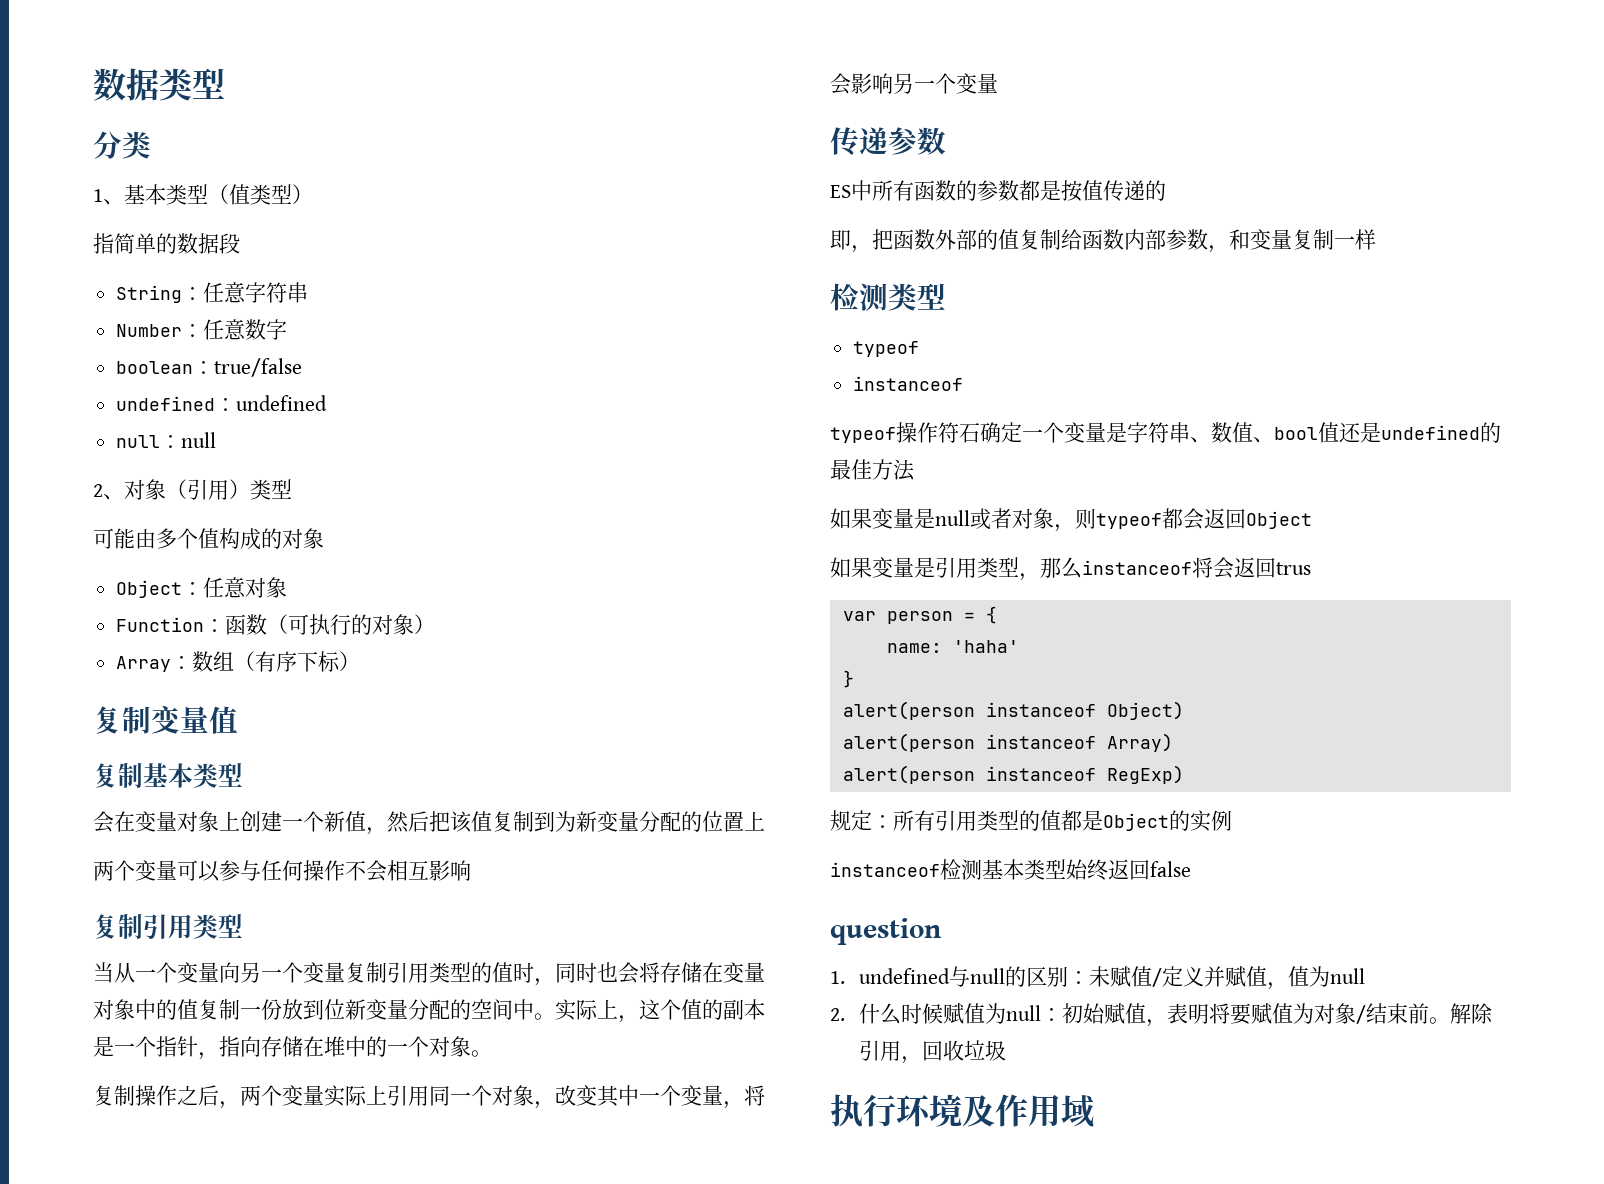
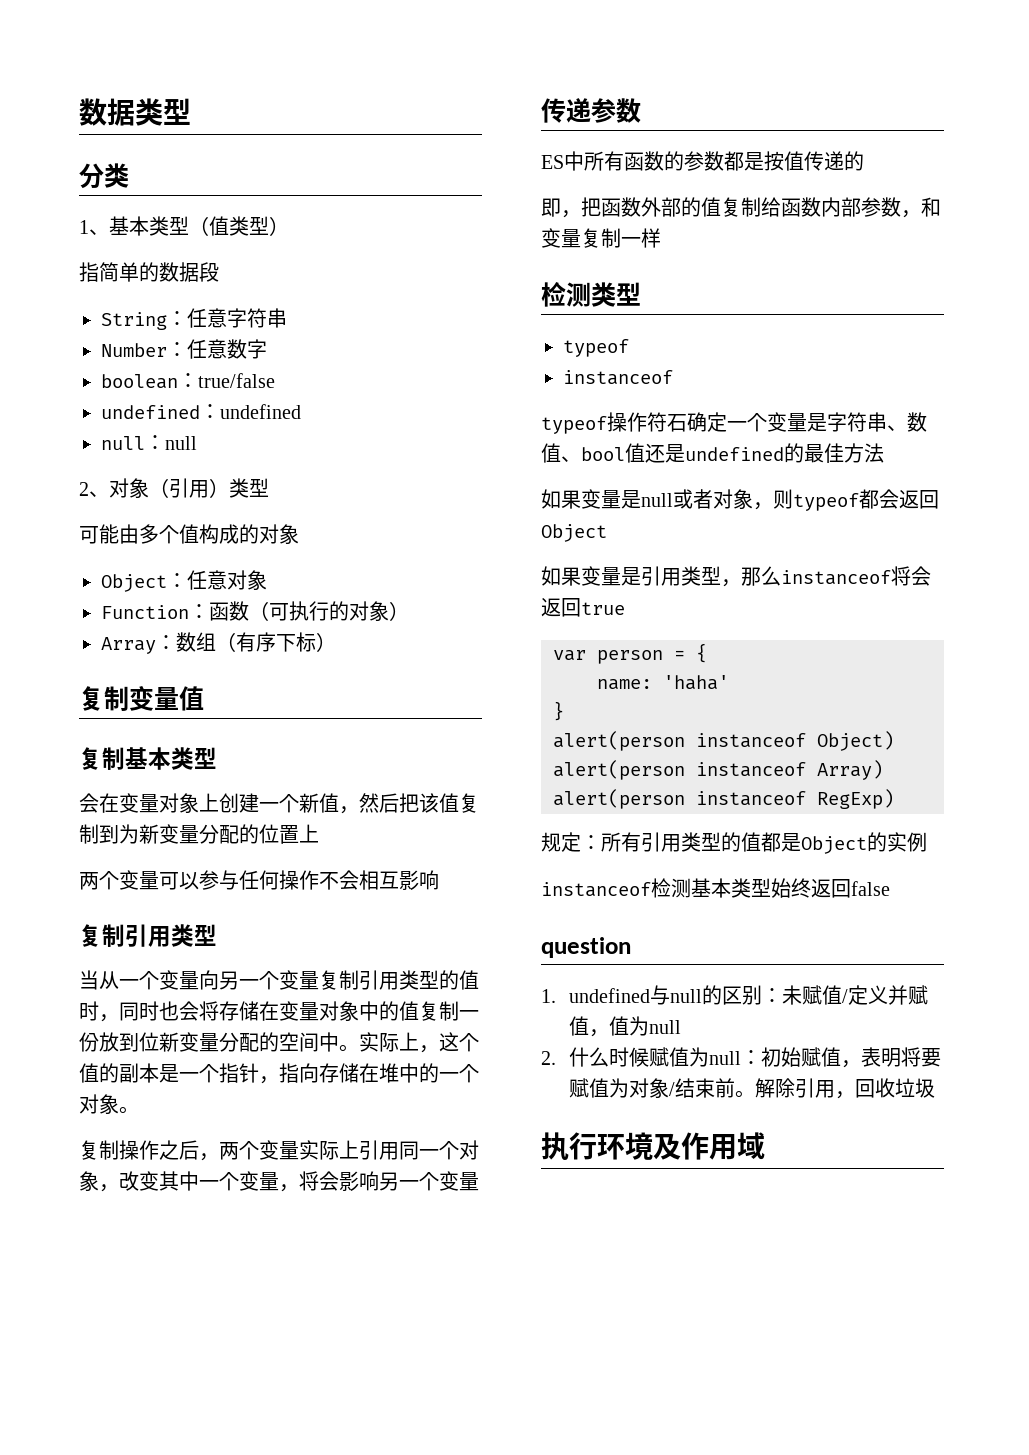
- 如果变量是引用类型，那么instanceof将会返回trus
+ 如果变量是引用类型，那么instanceof将会返回true

